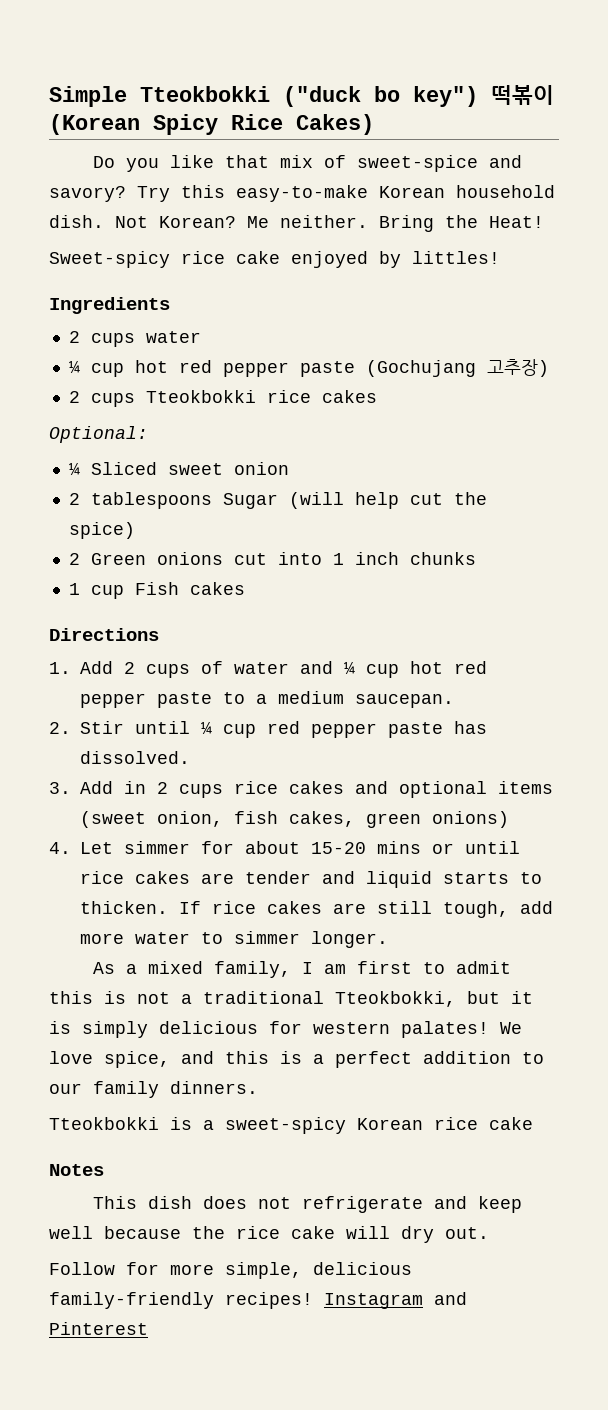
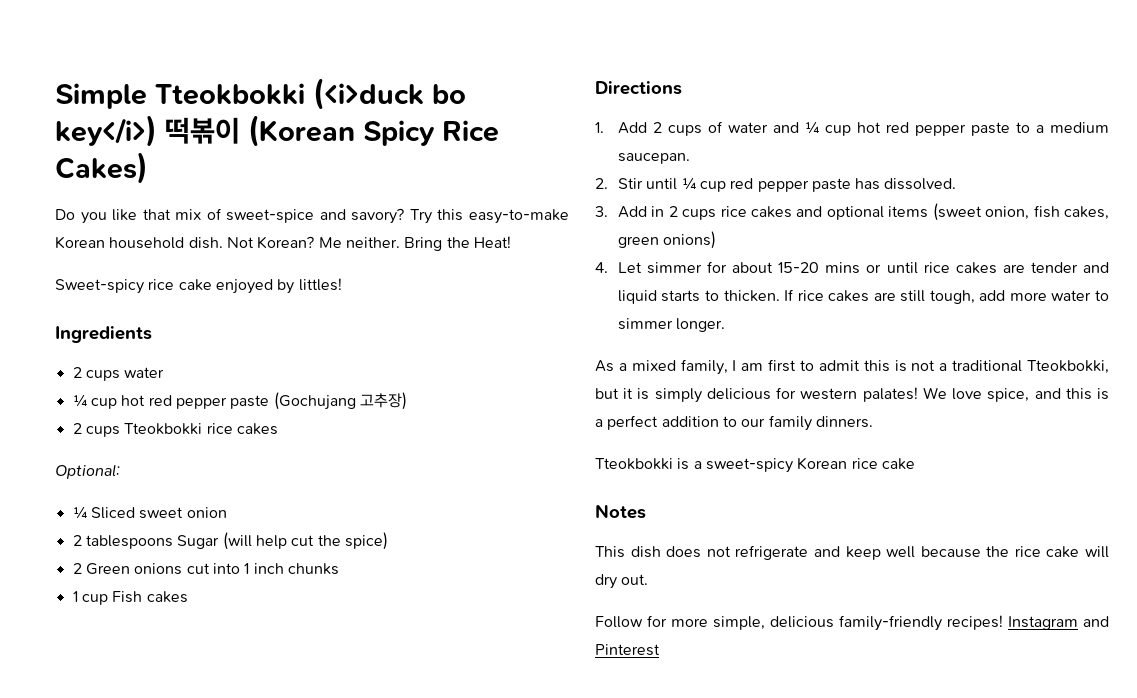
- Simple Tteokbokki ("duck bo key") 떡볶이 (Korean Spicy Rice Cakes)
+ Simple Tteokbokki (<i>duck bo key</i>) 떡볶이 (Korean Spicy Rice Cakes)

